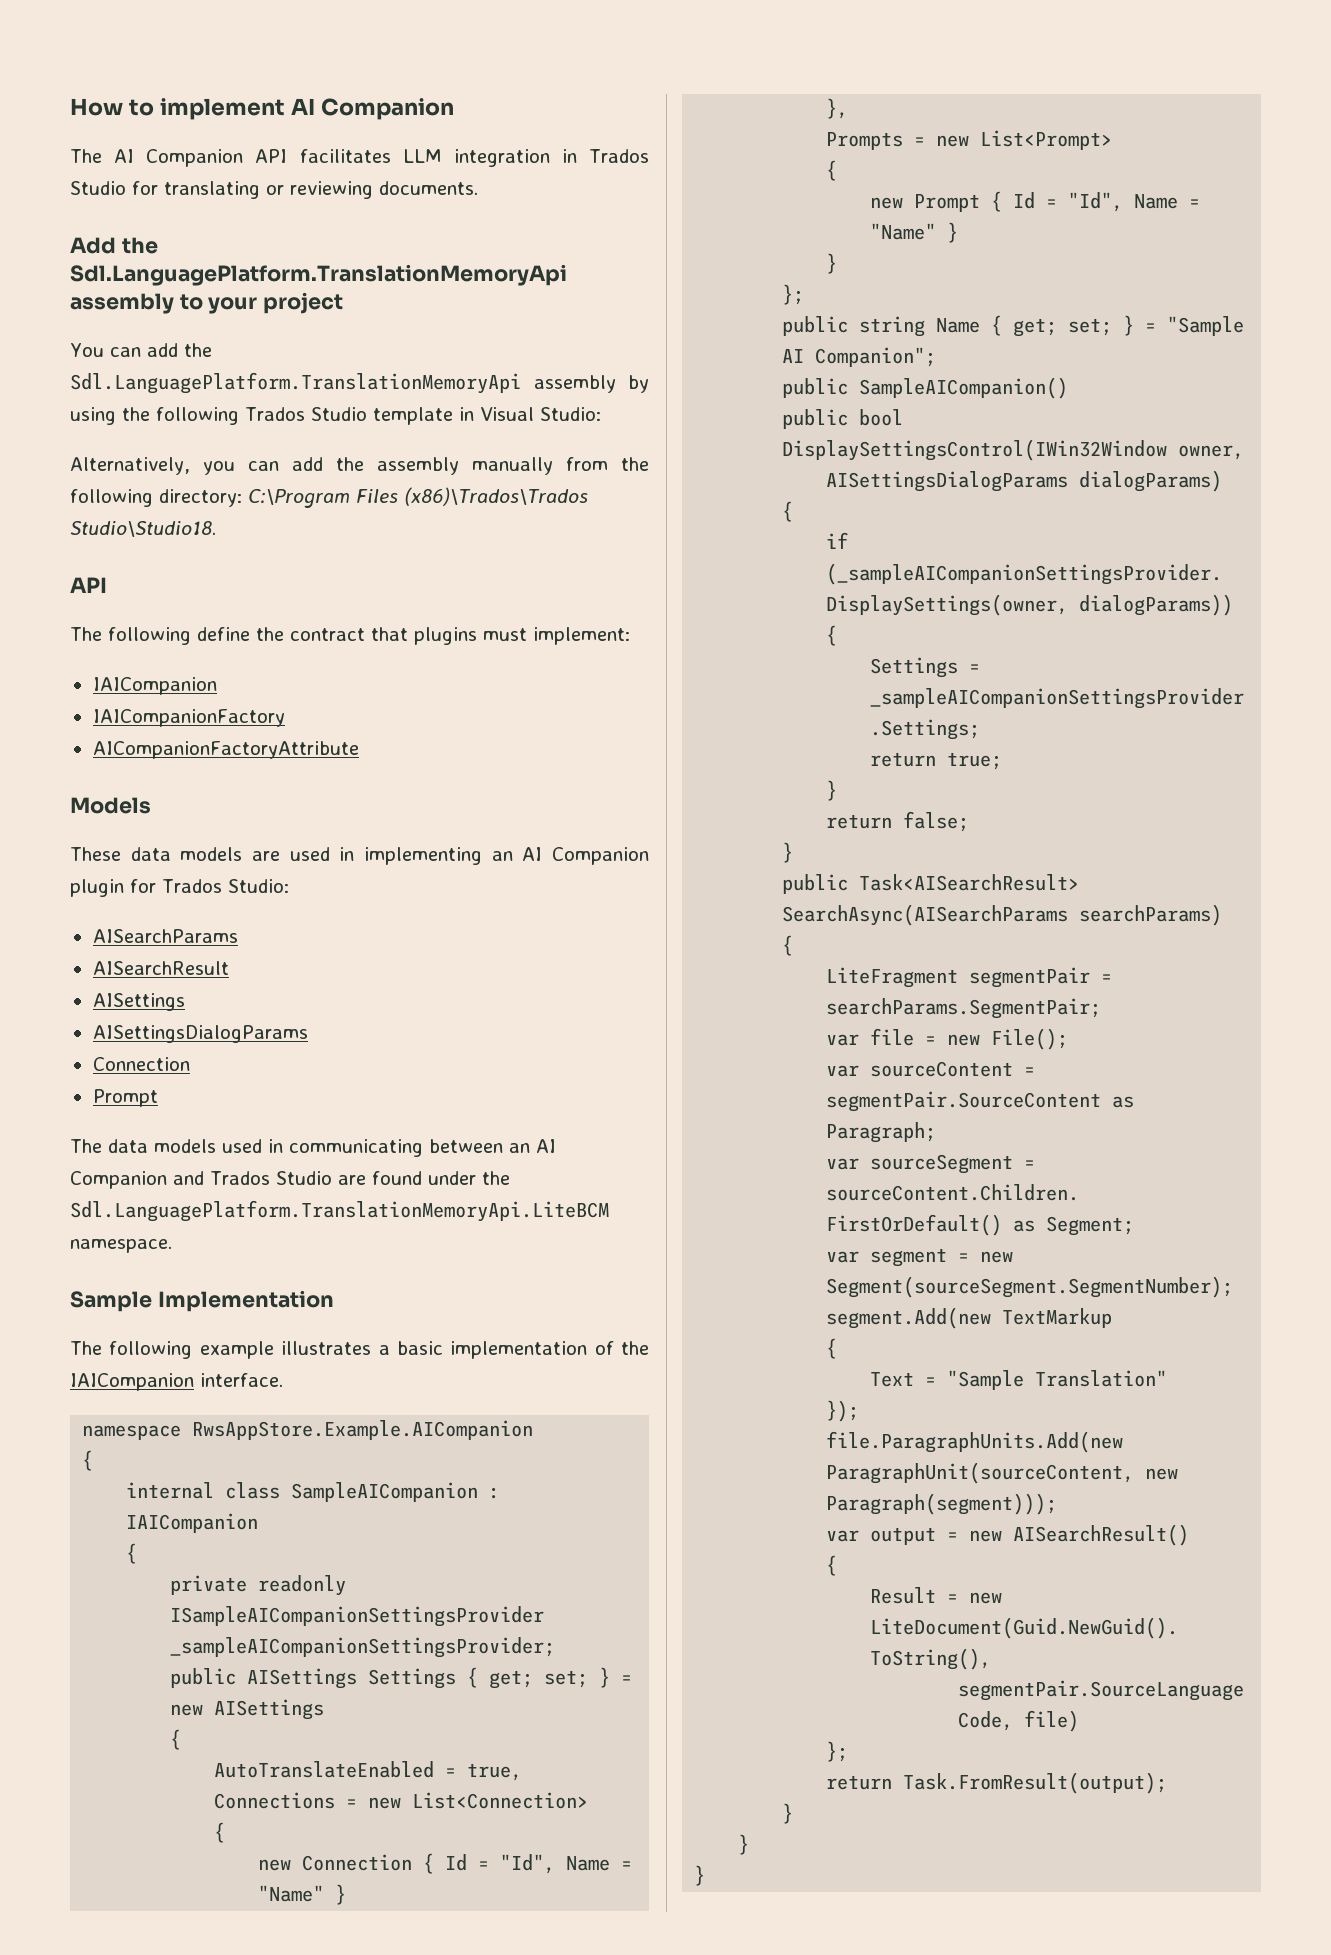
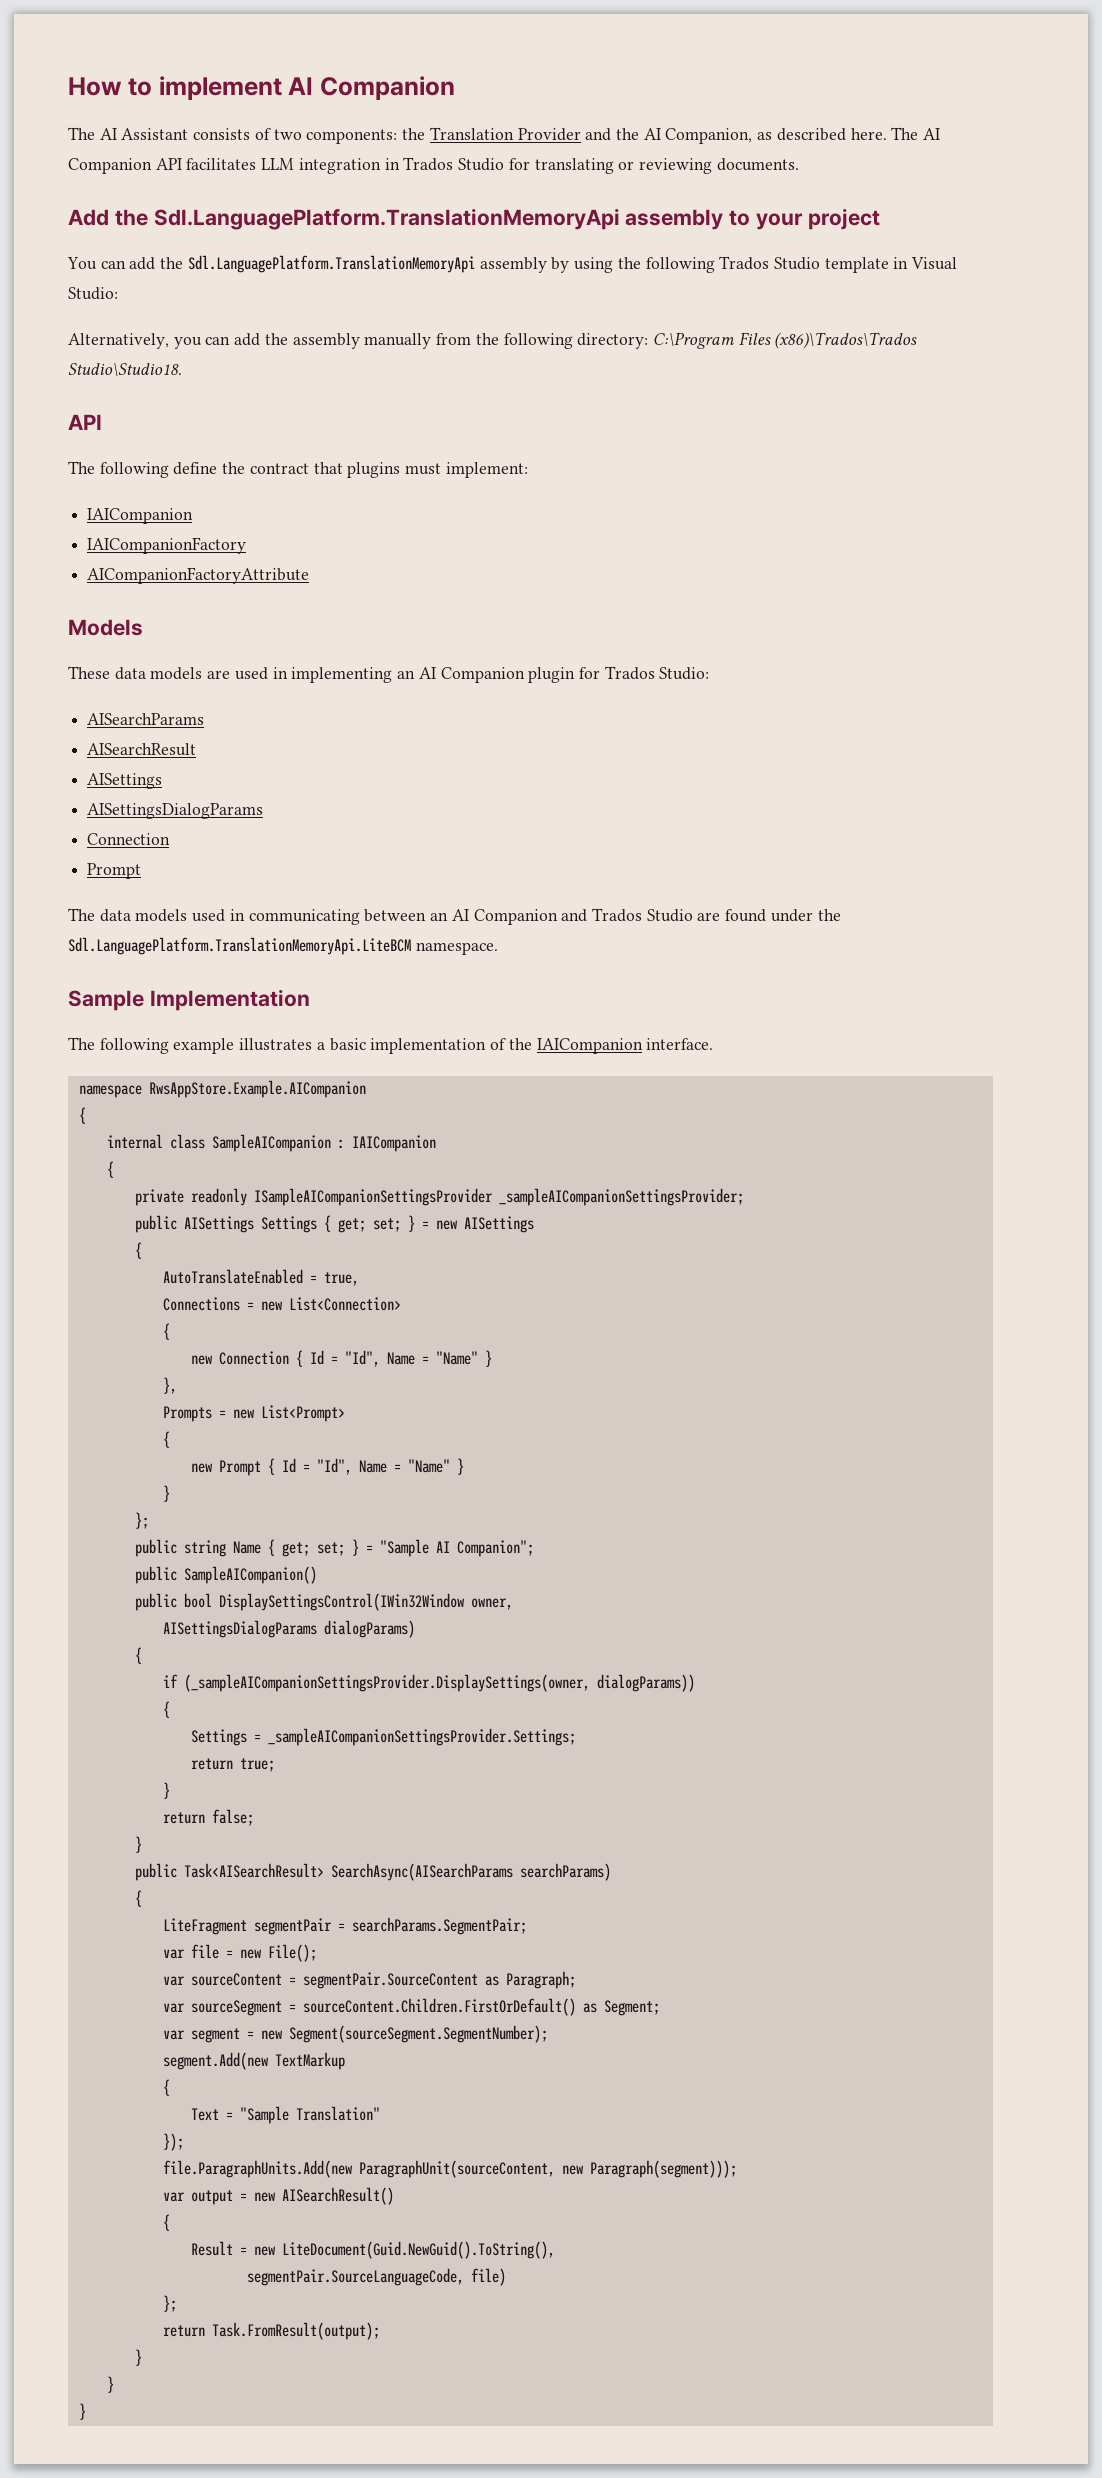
- The AI Companion API facilitates LLM integration in Trados Studio for translating or reviewing documents.
+ The AI Assistant consists of two components: the Translation Provider and the AI Companion, as described here. The AI Companion API facilitates LLM integration in Trados Studio for translating or reviewing documents.

